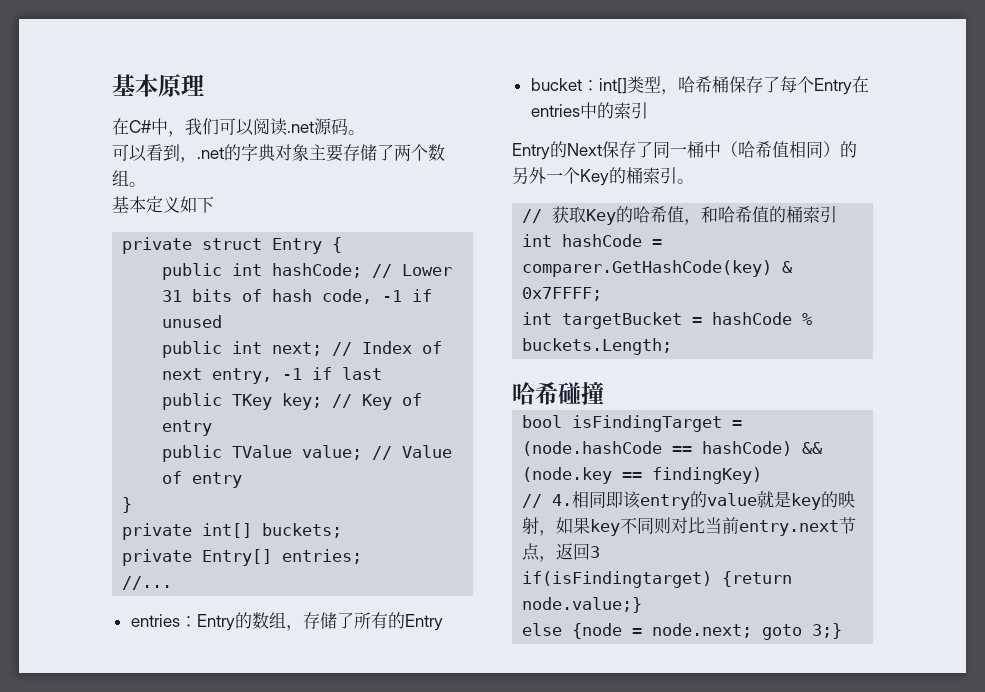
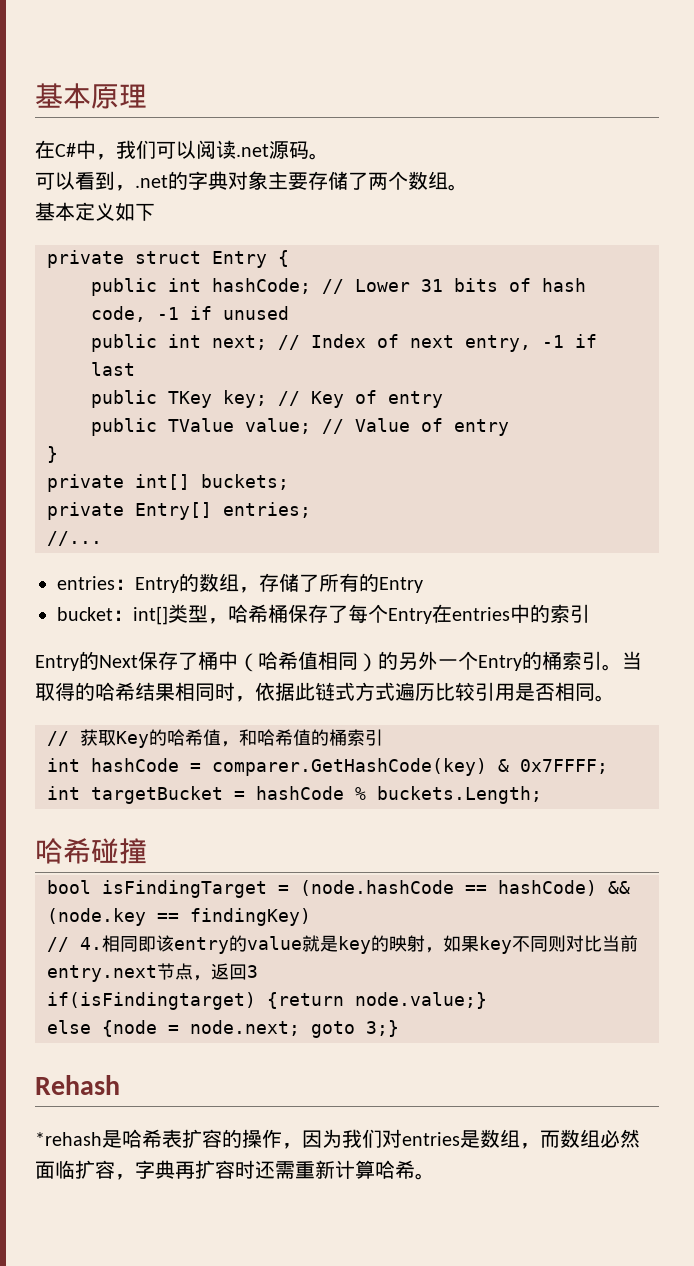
- Entry的Next保存了同一桶中（哈希值相同）的另外一个Key的桶索引。
+ Entry的Next保存了桶中（哈希值相同）的另外一个Entry的桶索引。当取得的哈希结果相同时，依据此链式方式遍历比较引用是否相同。
+ Rehash
+ *rehash是哈希表扩容的操作，因为我们对entries是数组，而数组必然面临扩容，字典再扩容时还需重新计算哈希。

